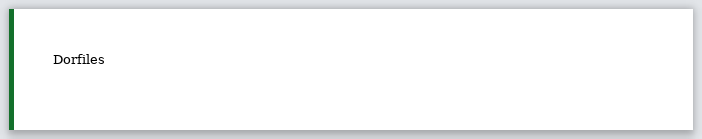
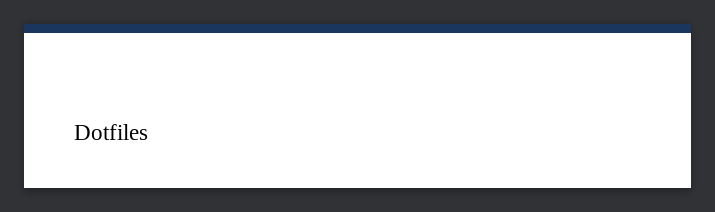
- Dorfiles
+ Dotfiles

